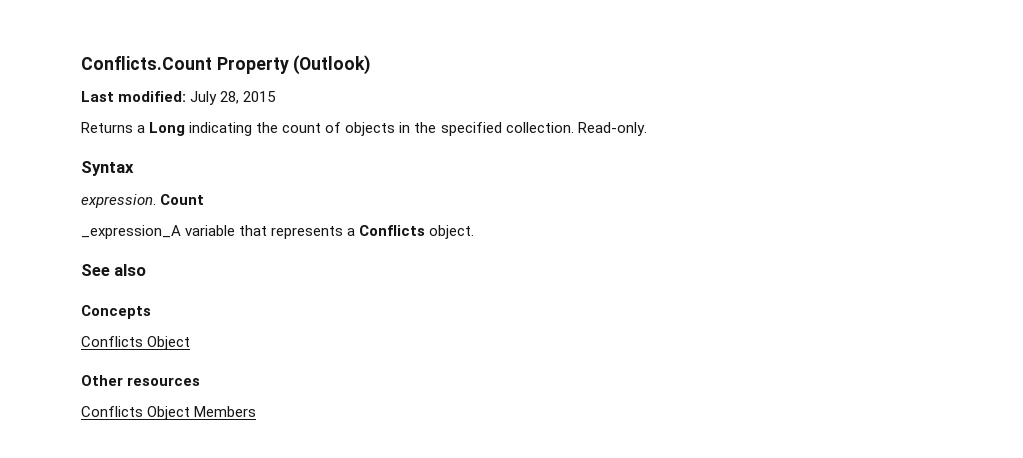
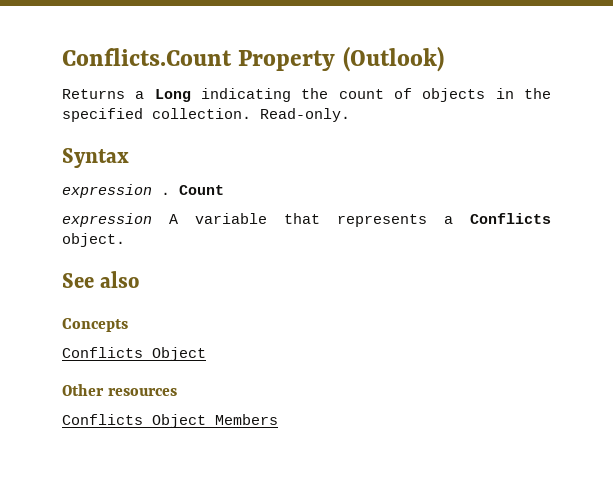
- Last modified: July 28, 2015
- expression.
+ expression .
- _expression_A variable that represents a Conflicts object.
+ expression A variable that represents a Conflicts object.

